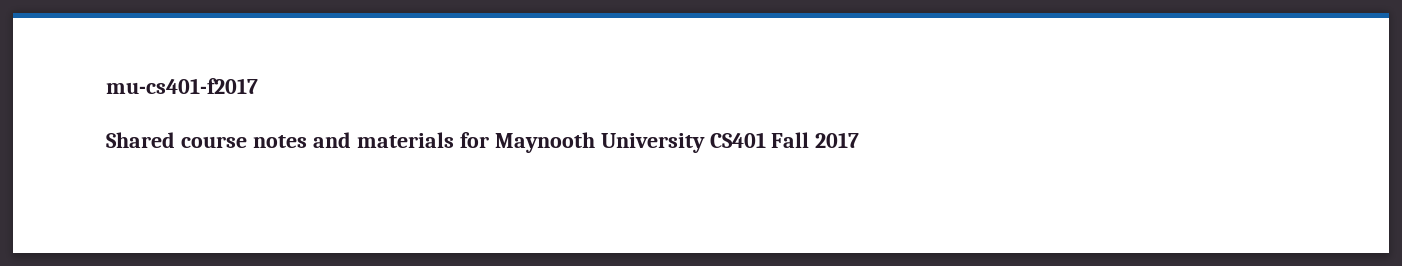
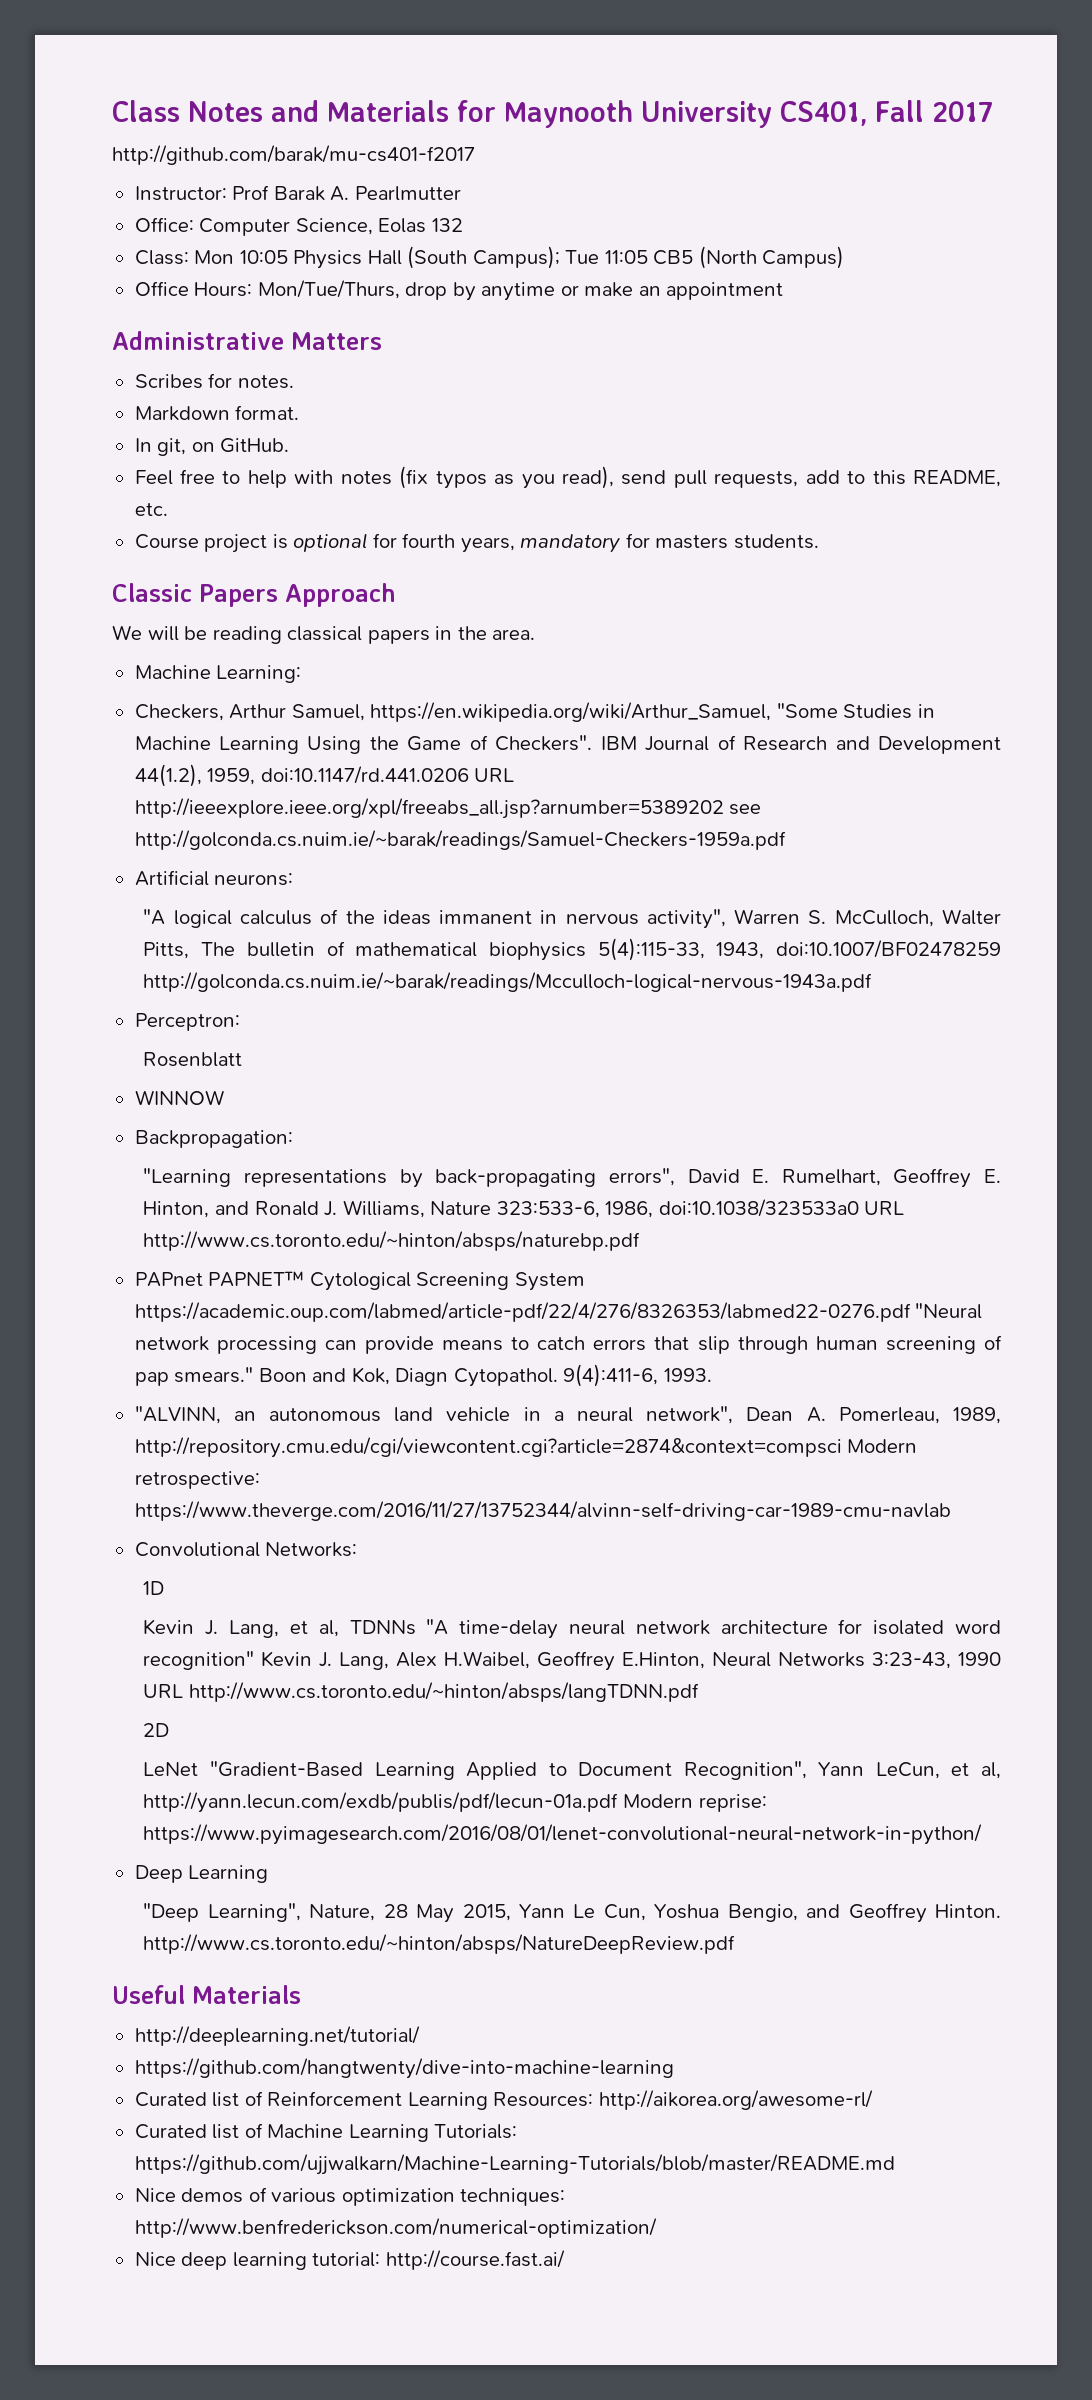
- mu-cs401-f2017
- Shared course notes and materials for Maynooth University CS401 Fall 2017
+ Class Notes and Materials for Maynooth University CS401, Fall 2017
+ http://github.com/barak/mu-cs401-f2017
+ Instructor: Prof Barak A. Pearlmutter
+ Office: Computer Science, Eolas 132
+ Class: Mon 10:05 Physics Hall (South Campus); Tue 11:05 CB5 (North Campus)
+ Office Hours: Mon/Tue/Thurs, drop by anytime or make an appointment
+ Administrative Matters
+ Scribes for notes.
+ Markdown format.
+ In git, on GitHub.
+ Feel free to help with notes (fix typos as you read), send pull requests, add to this README, etc.
+ Course project is optional for fourth years, mandatory for masters students.
+ Classic Papers Approach
+ We will be reading classical papers in the area.
+ Machine Learning:
+ Checkers, Arthur Samuel, https://en.wikipedia.org/wiki/Arthur_Samuel, "Some Studies in Machine Learning Using the Game of Checkers". IBM Journal of Research and Development 44(1.2), 1959, doi:10.1147/rd.441.0206 URL http://ieeexplore.ieee.org/xpl/freeabs_all.jsp?arnumber=5389202 see http://golconda.cs.nuim.ie/~barak/readings/Samuel-Checkers-1959a.pdf
+ Artificial neurons:
+ "A logical calculus of the ideas immanent in nervous activity", Warren S. McCulloch, Walter Pitts, The bulletin of mathematical biophysics 5(4):115-33, 1943, doi:10.1007/BF02478259 http://golconda.cs.nuim.ie/~barak/readings/Mcculloch-logical-nervous-1943a.pdf
+ Perceptron:
+ Rosenblatt
+ WINNOW
+ Backpropagation:
+ "Learning representations by back-propagating errors", David E. Rumelhart, Geoffrey E. Hinton, and Ronald J. Williams, Nature 323:533-6, 1986, doi:10.1038/323533a0 URL http://www.cs.toronto.edu/~hinton/absps/naturebp.pdf
+ PAPnet PAPNET™ Cytological Screening System https://academic.oup.com/labmed/article-pdf/22/4/276/8326353/labmed22-0276.pdf "Neural network processing can provide means to catch errors that slip through human screening of pap smears." Boon and Kok, Diagn Cytopathol. 9(4):411-6, 1993.
+ "ALVINN, an autonomous land vehicle in a neural network", Dean A. Pomerleau, 1989, http://repository.cmu.edu/cgi/viewcontent.cgi?article=2874&context=compsci Modern retrospective: https://www.theverge.com/2016/11/27/13752344/alvinn-self-driving-car-1989-cmu-navlab
+ Convolutional Networks:
+ 1D
+ Kevin J. Lang, et al, TDNNs "A time-delay neural network architecture for isolated word recognition" Kevin J. Lang, Alex H.Waibel, Geoffrey E.Hinton, Neural Networks 3:23-43, 1990 URL http://www.cs.toronto.edu/~hinton/absps/langTDNN.pdf
+ 2D
+ LeNet "Gradient-Based Learning Applied to Document Recognition", Yann LeCun, et al, http://yann.lecun.com/exdb/publis/pdf/lecun-01a.pdf Modern reprise: https://www.pyimagesearch.com/2016/08/01/lenet-convolutional-neural-network-in-python/
+ Deep Learning
+ "Deep Learning", Nature, 28 May 2015, Yann Le Cun, Yoshua Bengio, and Geoffrey Hinton. http://www.cs.toronto.edu/~hinton/absps/NatureDeepReview.pdf
+ Useful Materials
+ http://deeplearning.net/tutorial/
+ https://github.com/hangtwenty/dive-into-machine-learning
+ Curated list of Reinforcement Learning Resources: http://aikorea.org/awesome-rl/
+ Curated list of Machine Learning Tutorials: https://github.com/ujjwalkarn/Machine-Learning-Tutorials/blob/master/README.md
+ Nice demos of various optimization techniques: http://www.benfrederickson.com/numerical-optimization/
+ Nice deep learning tutorial: http://course.fast.ai/

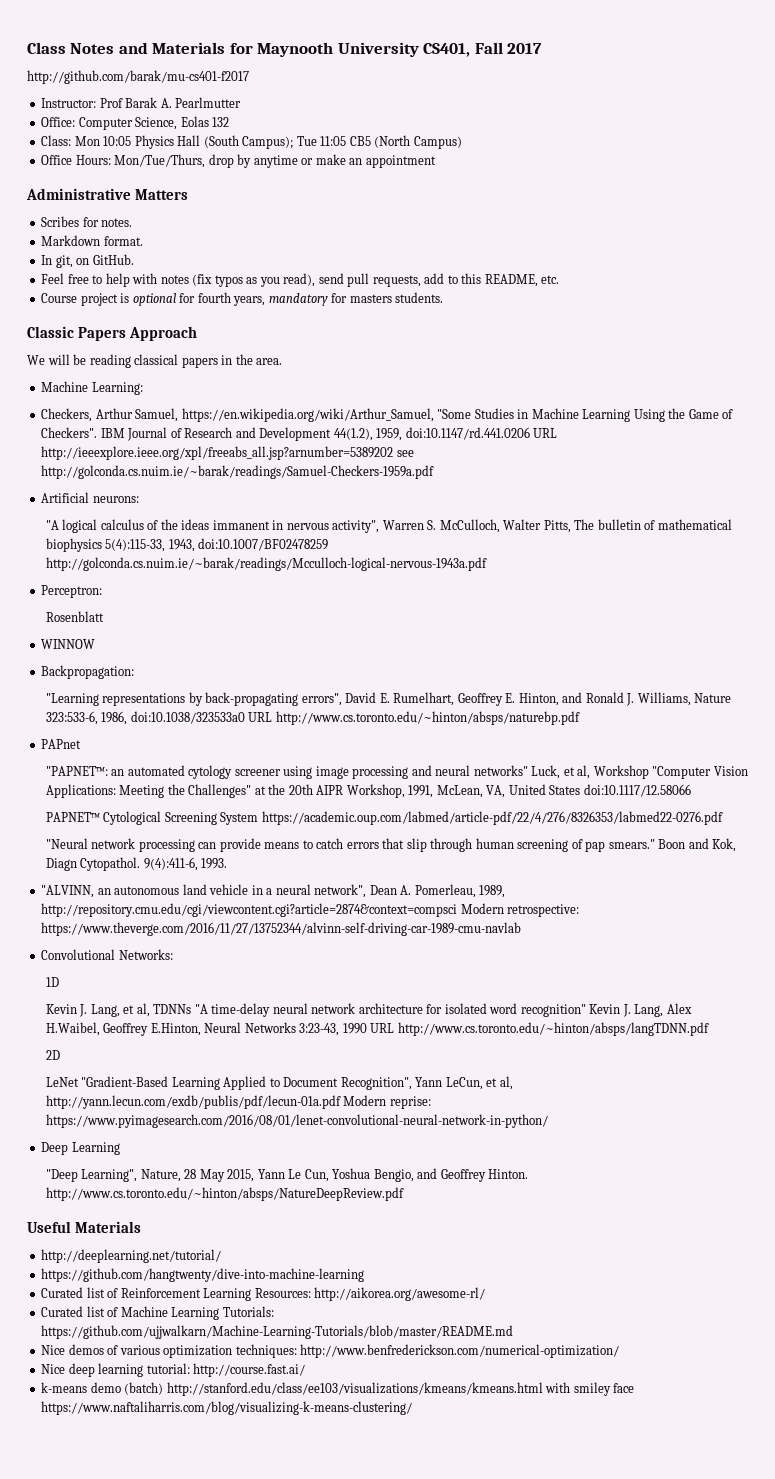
- PAPnet PAPNET™ Cytological Screening System https://academic.oup.com/labmed/article-pdf/22/4/276/8326353/labmed22-0276.pdf "Neural network processing can provide means to catch errors that slip through human screening of pap smears."
+ PAPnet
+ "PAPNET™: an automated cytology screener using image processing and neural networks" Luck, et al, Workshop "Computer Vision Applications: Meeting the Challenges" at the 20th AIPR Workshop, 1991, McLean, VA, United States doi:10.1117/12.58066
+ PAPNET™ Cytological Screening System https://academic.oup.com/labmed/article-pdf/22/4/276/8326353/labmed22-0276.pdf
+ "Neural network processing can provide means to catch errors that slip through human screening of pap smears."
+ k-means demo (batch) http://stanford.edu/class/ee103/visualizations/kmeans/kmeans.html with smiley face https://www.naftaliharris.com/blog/visualizing-k-means-clustering/

